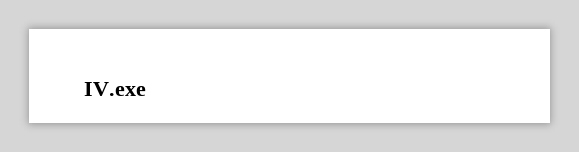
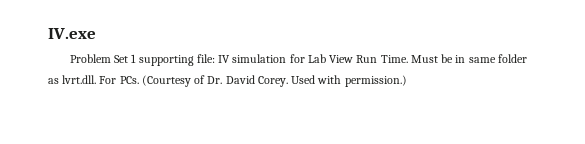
+ Problem Set 1 supporting file: IV simulation for Lab View Run Time. Must be in same folder as lvrt.dll. For PCs. (Courtesy of Dr. David Corey. Used with permission.)

